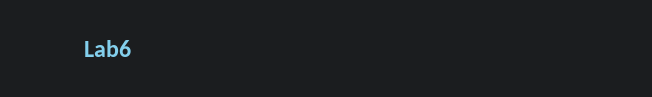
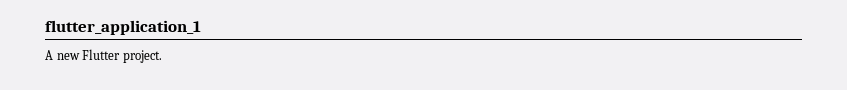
- Lab6
+ flutter_application_1
+ A new Flutter project.

